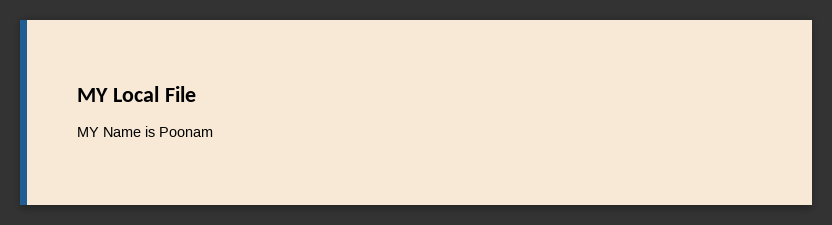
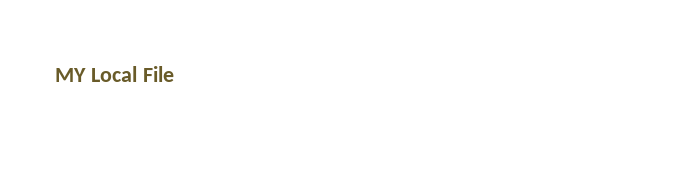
- MY Name is Poonam

